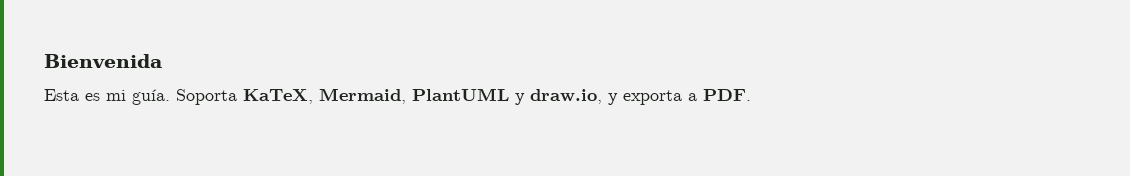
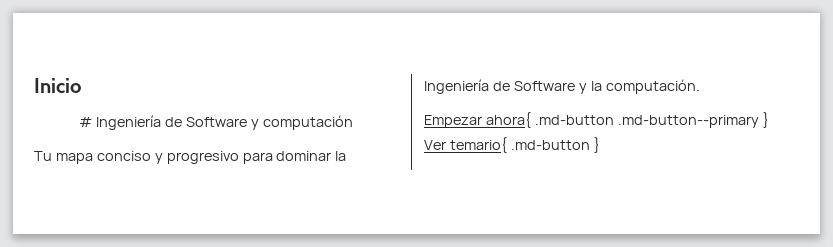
- Bienvenida
- Esta es mi guía. Soporta KaTeX, Mermaid, PlantUML y draw.io, y exporta a PDF.
+ Inicio
+ # Ingeniería de Software y computación
+ Tu mapa conciso y progresivo para dominar la Ingeniería de Software y la computación.
+ Empezar ahora{ .md-button .md-button--primary } Ver temario{ .md-button }

